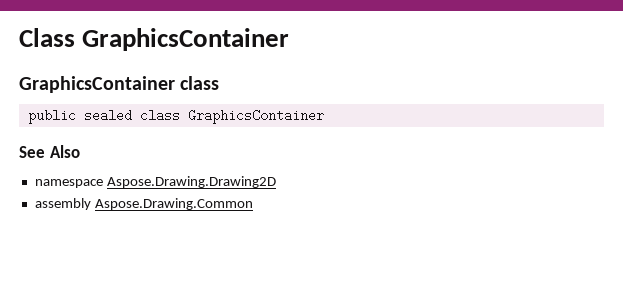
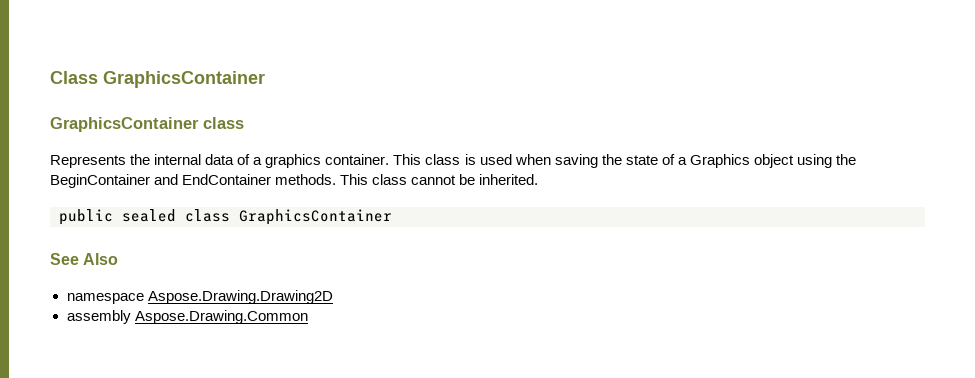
+ Represents the internal data of a graphics container. This class is used when saving the state of a Graphics object using the BeginContainer and EndContainer methods. This class cannot be inherited.

